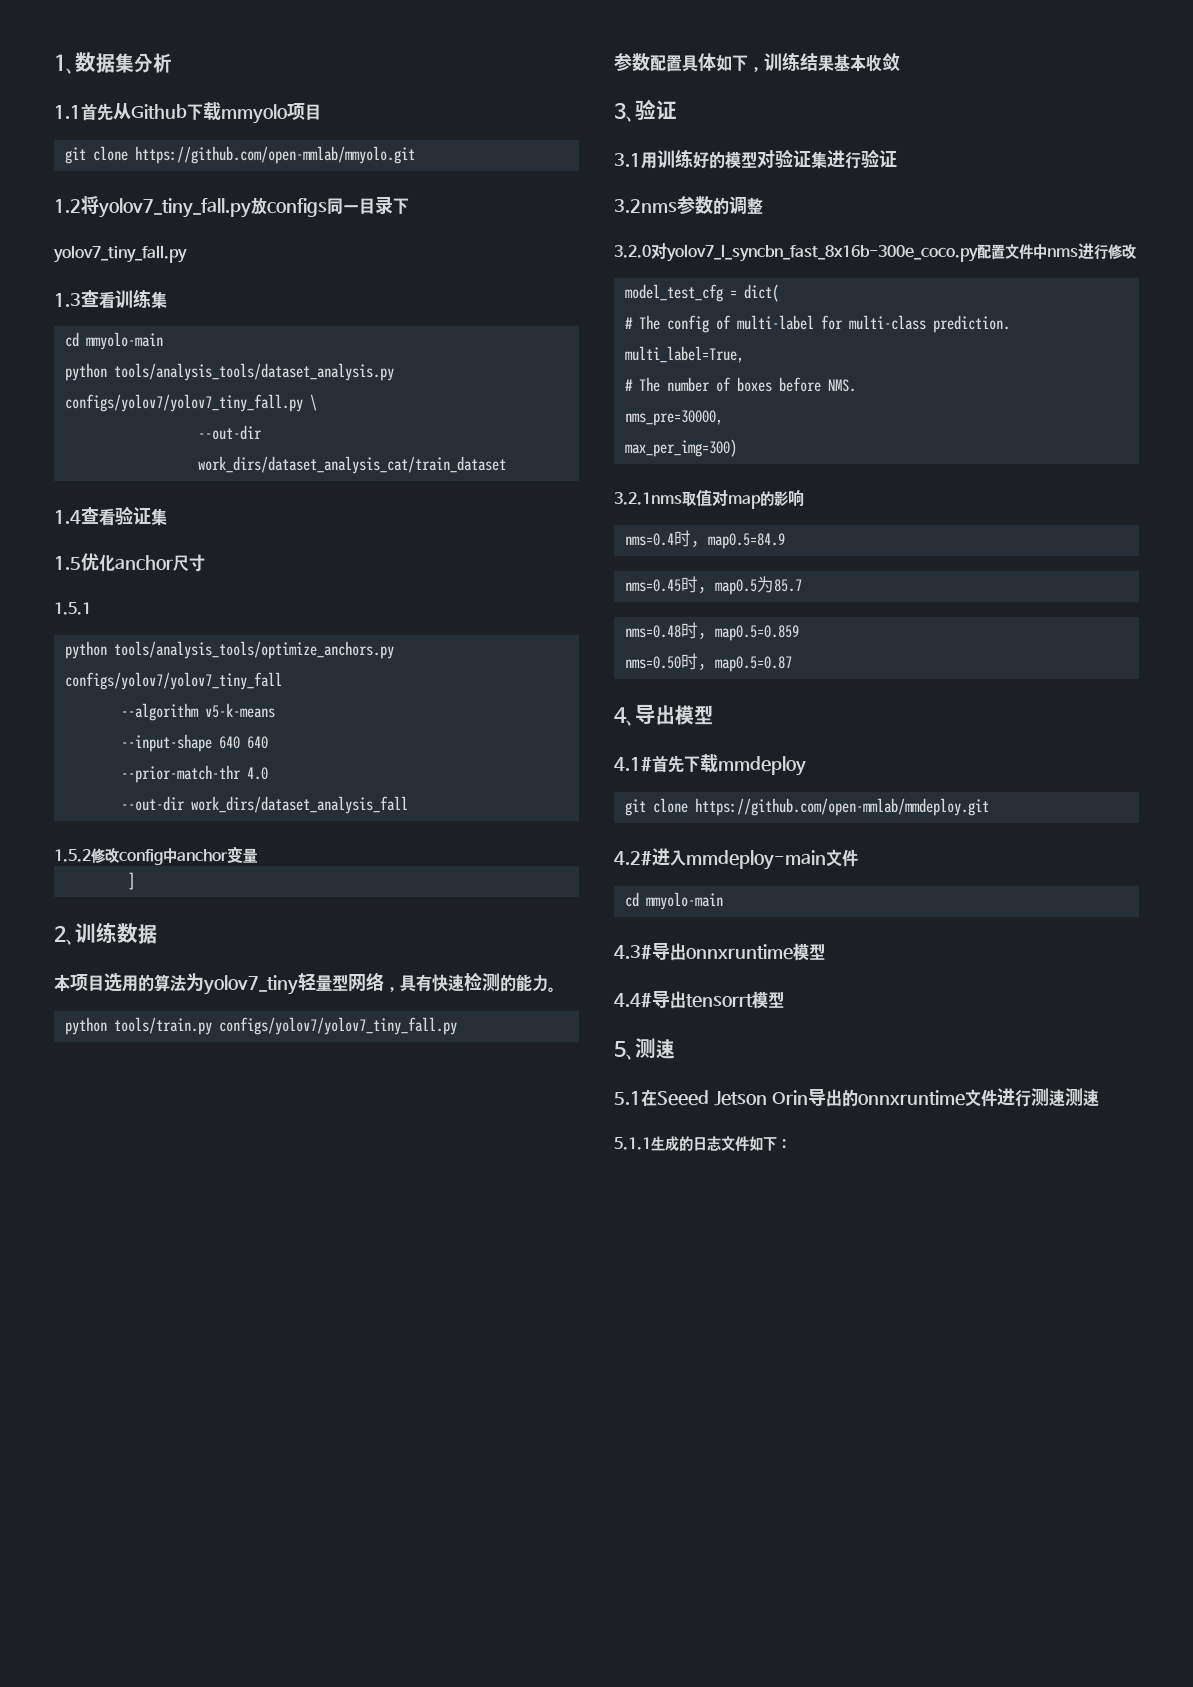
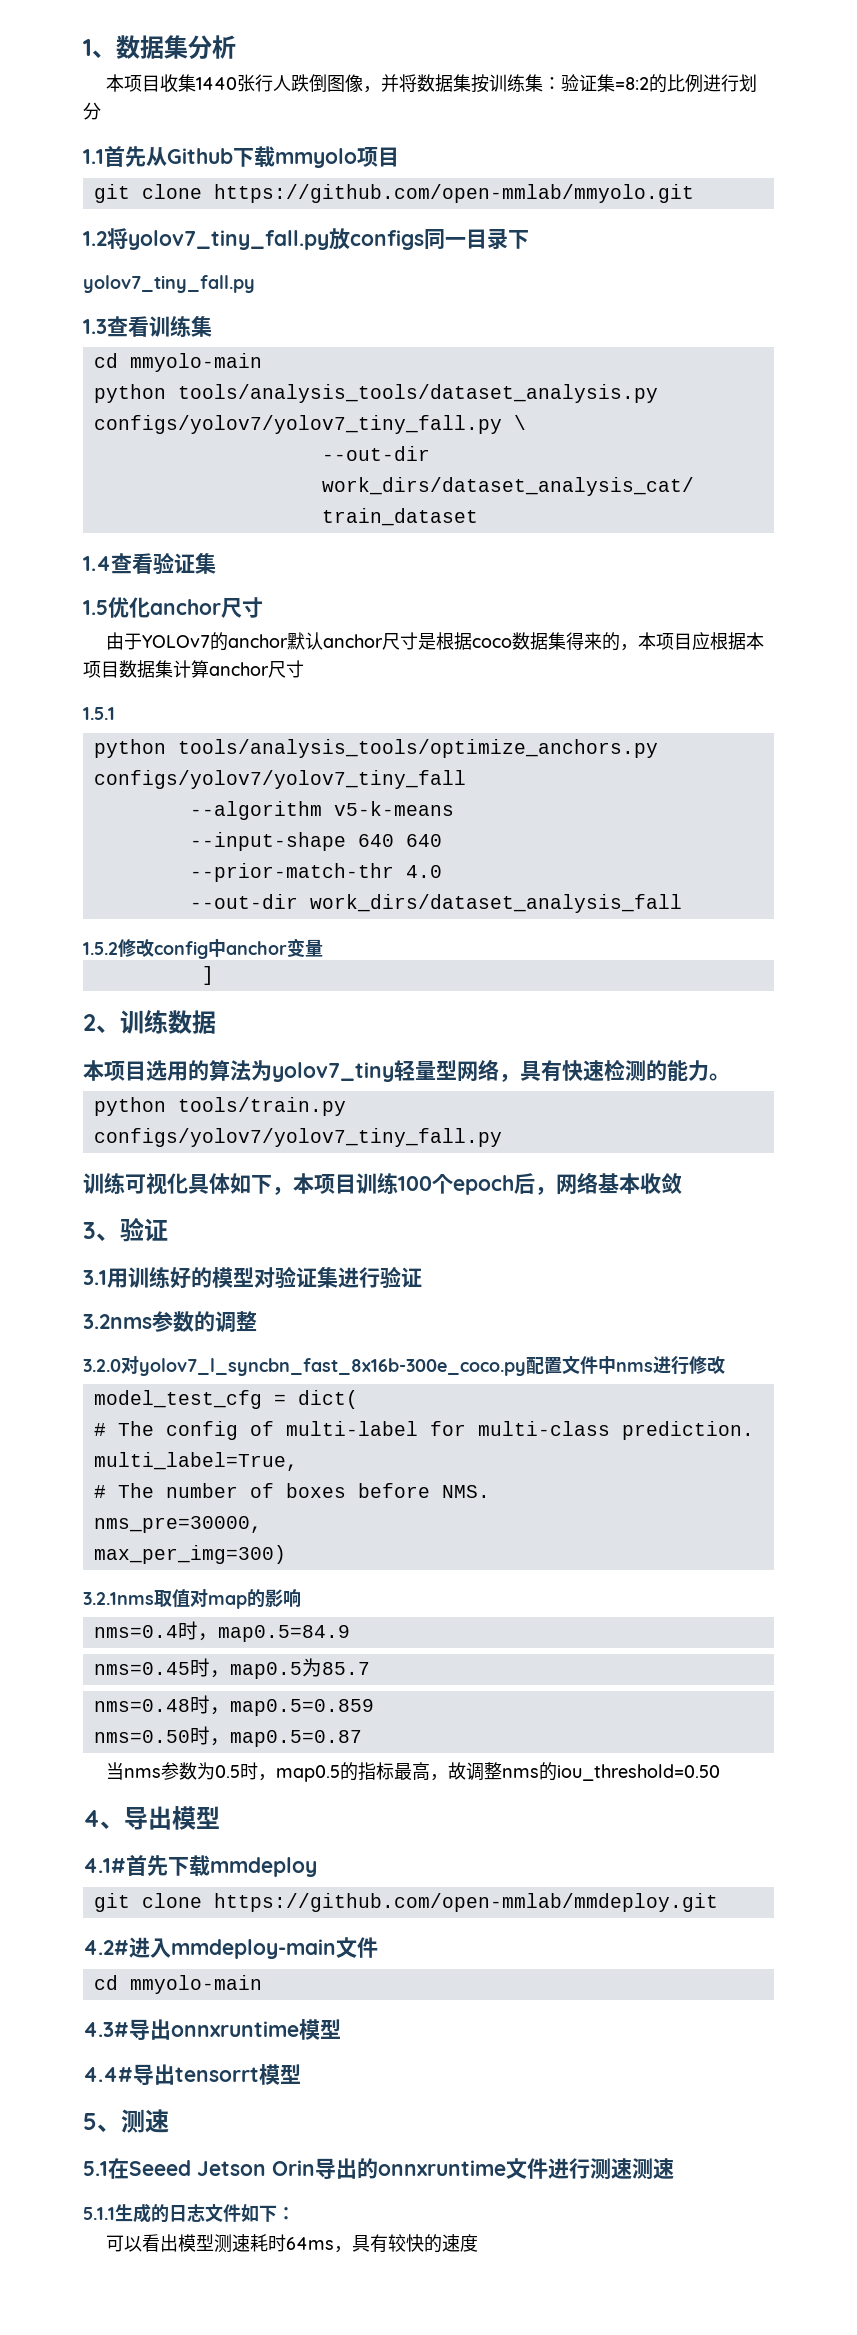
+ 本项目收集1440张行人跌倒图像，并将数据集按训练集：验证集=8:2的比例进行划分
+ 由于YOLOv7的anchor默认anchor尺寸是根据coco数据集得来的，本项目应根据本项目数据集计算anchor尺寸
- 参数配置具体如下，训练结果基本收敛
+ 训练可视化具体如下，本项目训练100个epoch后，网络基本收敛
+ 当nms参数为0.5时，map0.5的指标最高，故调整nms的iou_threshold=0.50
+ 可以看出模型测速耗时64ms，具有较快的速度

